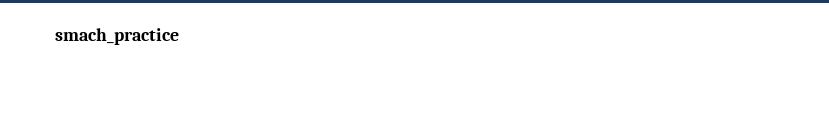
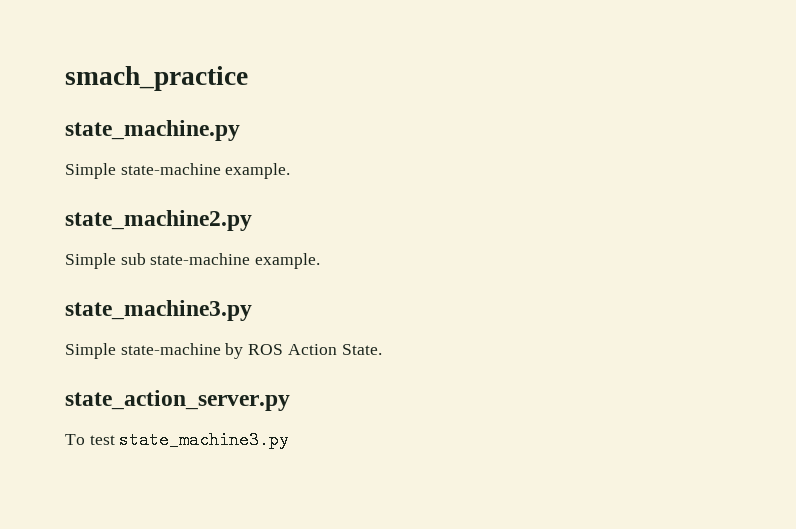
+ state_machine.py
+ Simple state-machine example.
+ state_machine2.py
+ Simple sub state-machine example.
+ state_machine3.py
+ Simple state-machine by ROS Action State.
+ state_action_server.py
+ To test state_machine3.py

